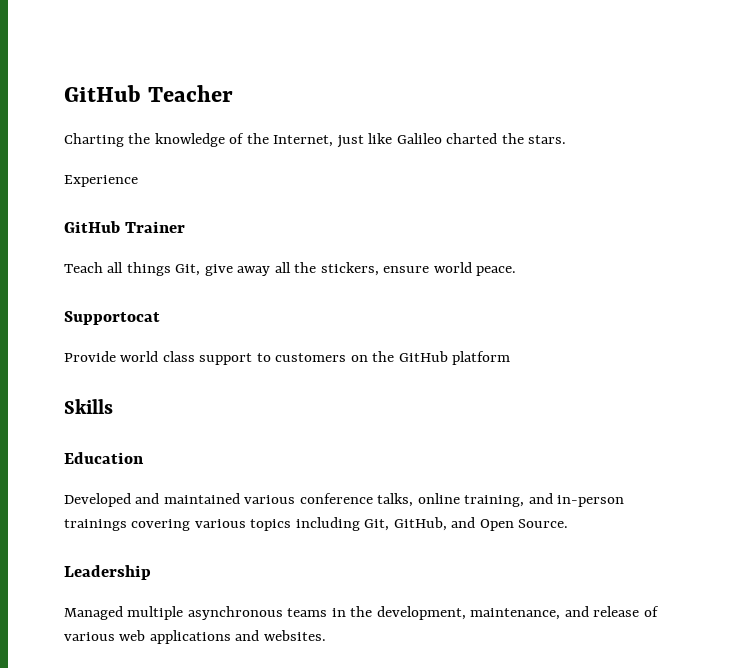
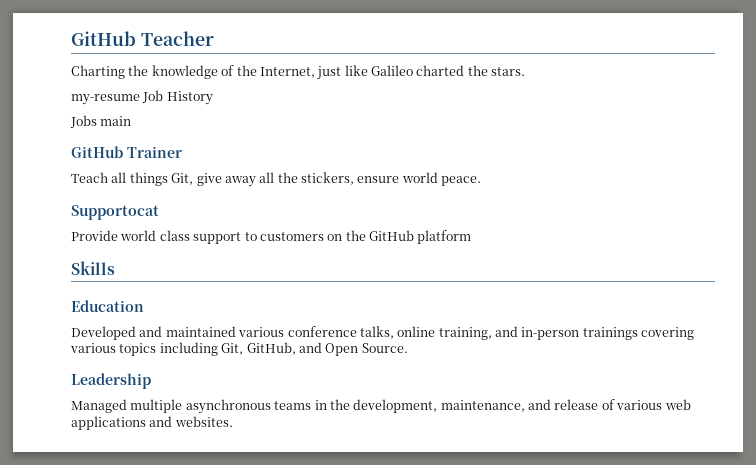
- Experience
+ my-resume Job History
+ Jobs main

